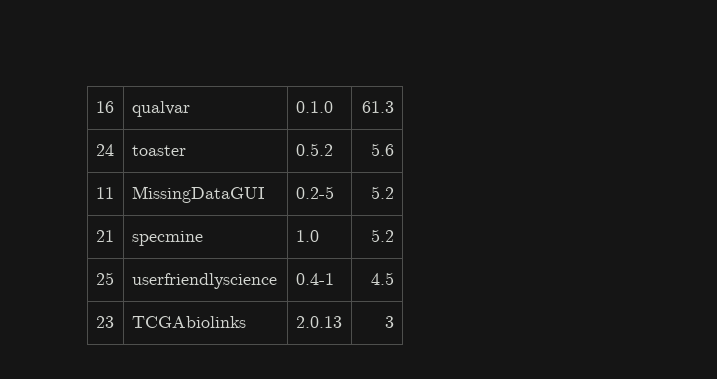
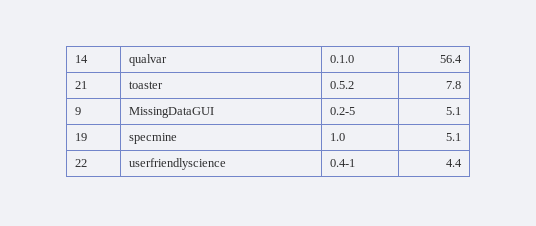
- 16 | qualvar | 0.1.0 | 61.3
- 24 | toaster | 0.5.2 | 5.6
- 11 | MissingDataGUI | 0.2-5 | 5.2
- 21 | specmine | 1.0 | 5.2
- 25 | userfriendlyscience | 0.4-1 | 4.5
- 23 | TCGAbiolinks | 2.0.13 | 3
+ 14 | qualvar | 0.1.0 | 56.4
+ 21 | toaster | 0.5.2 | 7.8
+ 9 | MissingDataGUI | 0.2-5 | 5.1
+ 19 | specmine | 1.0 | 5.1
+ 22 | userfriendlyscience | 0.4-1 | 4.4

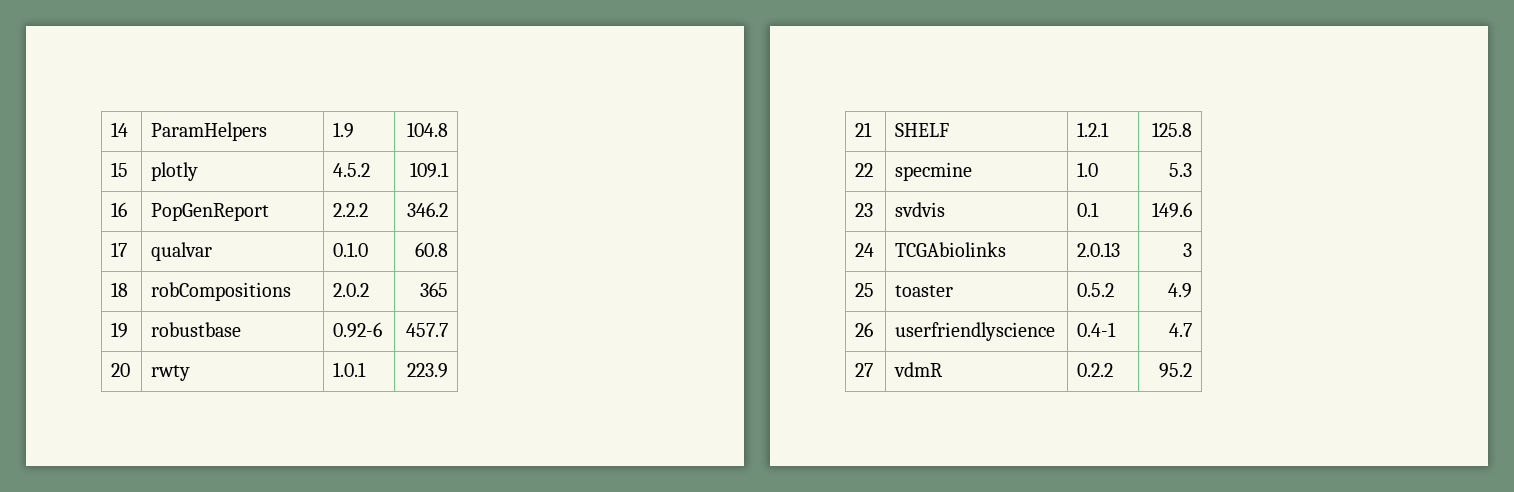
- 14 | qualvar | 0.1.0 | 56.4
- 21 | toaster | 0.5.2 | 7.8
- 9 | MissingDataGUI | 0.2-5 | 5.1
- 19 | specmine | 1.0 | 5.1
- 22 | userfriendlyscience | 0.4-1 | 4.4
+ 14 | ParamHelpers | 1.9 | 104.8
+ 15 | plotly | 4.5.2 | 109.1
+ 16 | PopGenReport | 2.2.2 | 346.2
+ 17 | qualvar | 0.1.0 | 60.8
+ 18 | robCompositions | 2.0.2 | 365
+ 19 | robustbase | 0.92-6 | 457.7
+ 20 | rwty | 1.0.1 | 223.9
+ 21 | SHELF | 1.2.1 | 125.8
+ 22 | specmine | 1.0 | 5.3
+ 23 | svdvis | 0.1 | 149.6
+ 24 | TCGAbiolinks | 2.0.13 | 3
+ 25 | toaster | 0.5.2 | 4.9
+ 26 | userfriendlyscience | 0.4-1 | 4.7
+ 27 | vdmR | 0.2.2 | 95.2

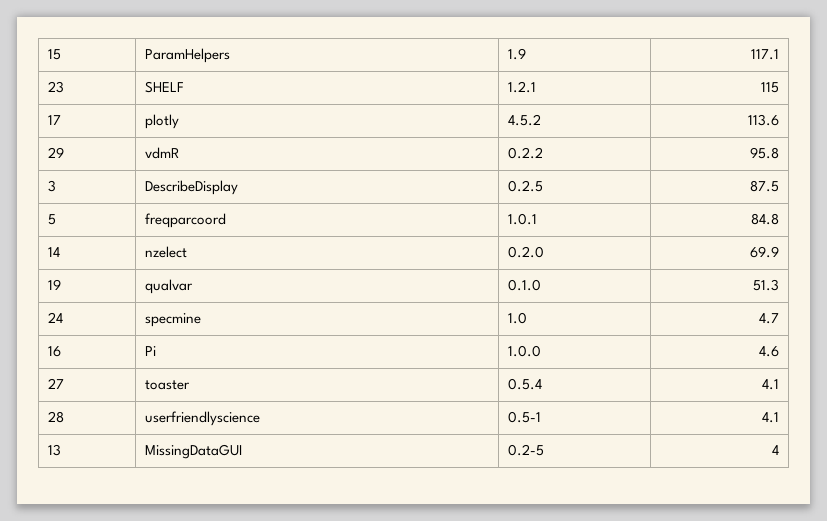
- 14 | ParamHelpers | 1.9 | 104.8
- 15 | plotly | 4.5.2 | 109.1
- 16 | PopGenReport | 2.2.2 | 346.2
- 17 | qualvar | 0.1.0 | 60.8
- 18 | robCompositions | 2.0.2 | 365
- 19 | robustbase | 0.92-6 | 457.7
- 20 | rwty | 1.0.1 | 223.9
- 21 | SHELF | 1.2.1 | 125.8
- 22 | specmine | 1.0 | 5.3
- 23 | svdvis | 0.1 | 149.6
- 24 | TCGAbiolinks | 2.0.13 | 3
- 25 | toaster | 0.5.2 | 4.9
- 26 | userfriendlyscience | 0.4-1 | 4.7
- 27 | vdmR | 0.2.2 | 95.2
+ 15 | ParamHelpers | 1.9 | 117.1
+ 23 | SHELF | 1.2.1 | 115
+ 17 | plotly | 4.5.2 | 113.6
+ 29 | vdmR | 0.2.2 | 95.8
+ 3 | DescribeDisplay | 0.2.5 | 87.5
+ 5 | freqparcoord | 1.0.1 | 84.8
+ 14 | nzelect | 0.2.0 | 69.9
+ 19 | qualvar | 0.1.0 | 51.3
+ 24 | specmine | 1.0 | 4.7
+ 16 | Pi | 1.0.0 | 4.6
+ 27 | toaster | 0.5.4 | 4.1
+ 28 | userfriendlyscience | 0.5-1 | 4.1
+ 13 | MissingDataGUI | 0.2-5 | 4

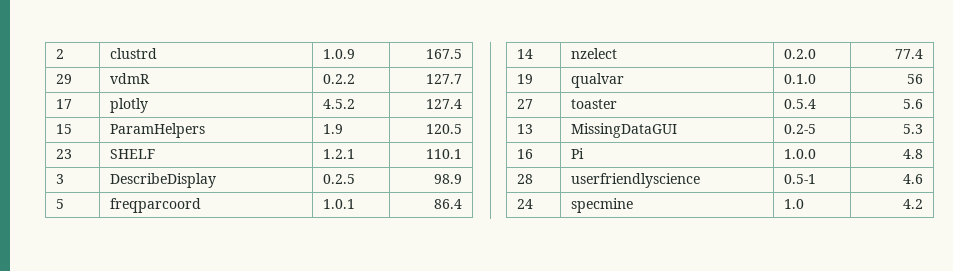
+ 2 | clustrd | 1.0.9 | 167.5
+ 29 | vdmR | 0.2.2 | 127.7
+ 17 | plotly | 4.5.2 | 127.4
- 15 | ParamHelpers | 1.9 | 117.1
+ 15 | ParamHelpers | 1.9 | 120.5
- 23 | SHELF | 1.2.1 | 115
- 17 | plotly | 4.5.2 | 113.6
- 29 | vdmR | 0.2.2 | 95.8
+ 23 | SHELF | 1.2.1 | 110.1
- 3 | DescribeDisplay | 0.2.5 | 87.5
+ 3 | DescribeDisplay | 0.2.5 | 98.9
- 5 | freqparcoord | 1.0.1 | 84.8
+ 5 | freqparcoord | 1.0.1 | 86.4
- 14 | nzelect | 0.2.0 | 69.9
+ 14 | nzelect | 0.2.0 | 77.4
- 19 | qualvar | 0.1.0 | 51.3
- 24 | specmine | 1.0 | 4.7
- 16 | Pi | 1.0.0 | 4.6
- 27 | toaster | 0.5.4 | 4.1
- 28 | userfriendlyscience | 0.5-1 | 4.1
- 13 | MissingDataGUI | 0.2-5 | 4
+ 19 | qualvar | 0.1.0 | 56
+ 27 | toaster | 0.5.4 | 5.6
+ 13 | MissingDataGUI | 0.2-5 | 5.3
+ 16 | Pi | 1.0.0 | 4.8
+ 28 | userfriendlyscience | 0.5-1 | 4.6
+ 24 | specmine | 1.0 | 4.2

